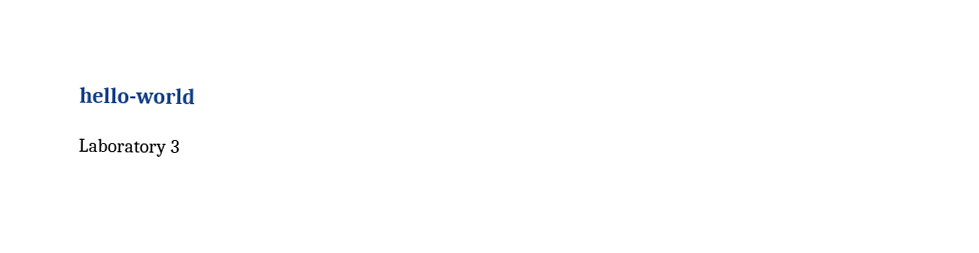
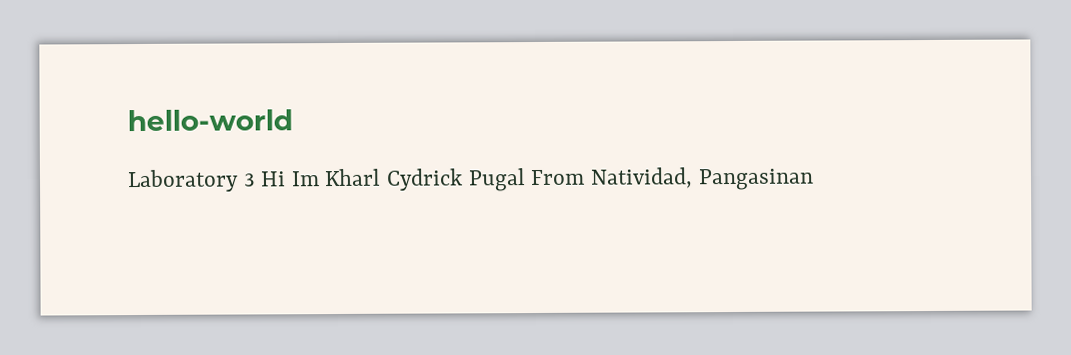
- Laboratory 3
+ Laboratory 3 Hi Im Kharl Cydrick Pugal From Natividad, Pangasinan

